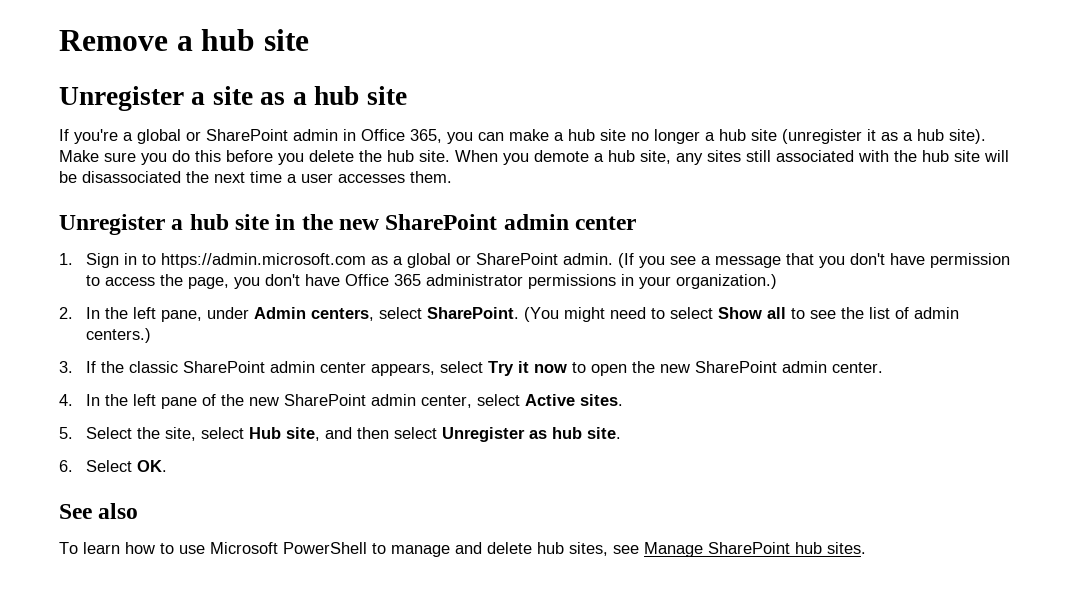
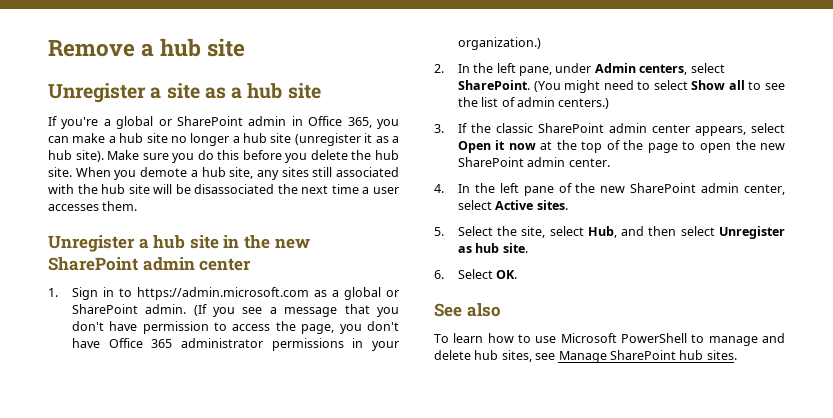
- 3. If the classic SharePoint admin center appears, select Try it now to open the new SharePoint admin center.
+ 3. If the classic SharePoint admin center appears, select Open it now at the top of the page to open the new SharePoint admin center.
- 5. Select the site, select Hub site, and then select Unregister as hub site.
+ 5. Select the site, select Hub, and then select Unregister as hub site.

